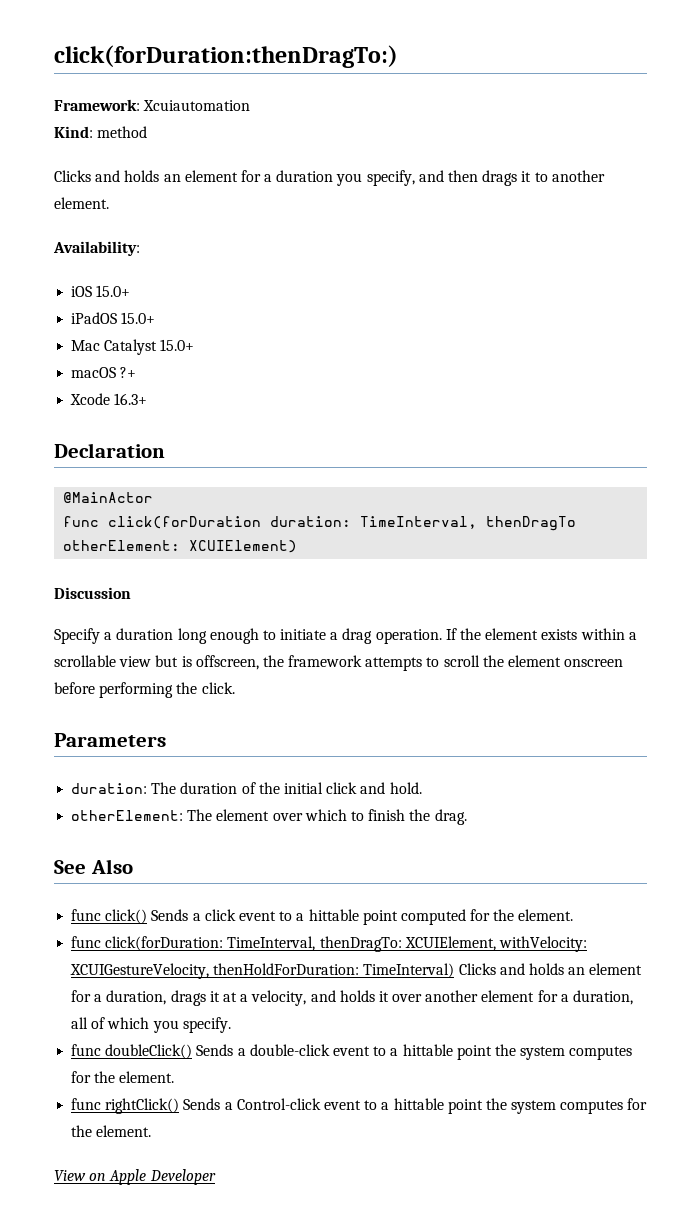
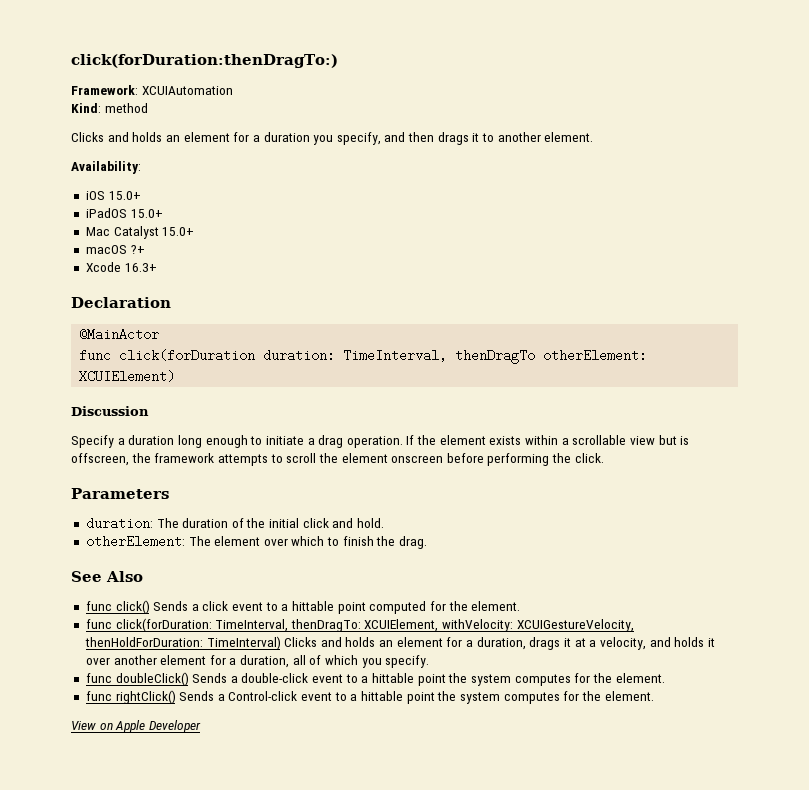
- Framework: Xcuiautomation
+ Framework: XCUIAutomation

